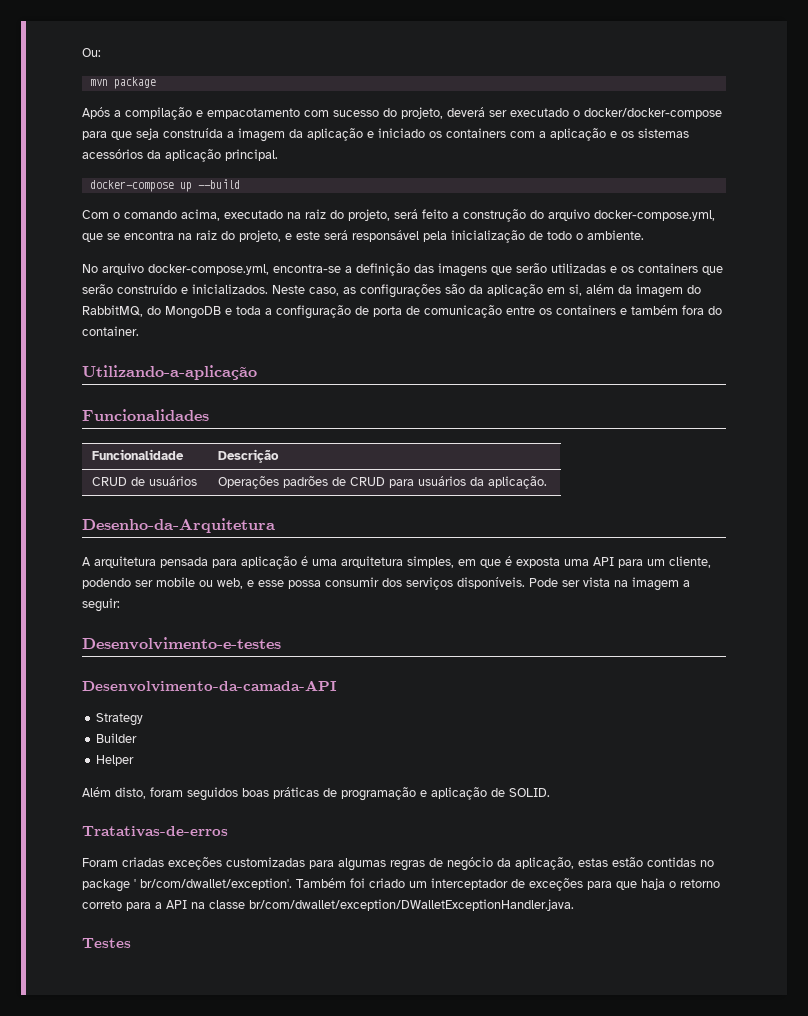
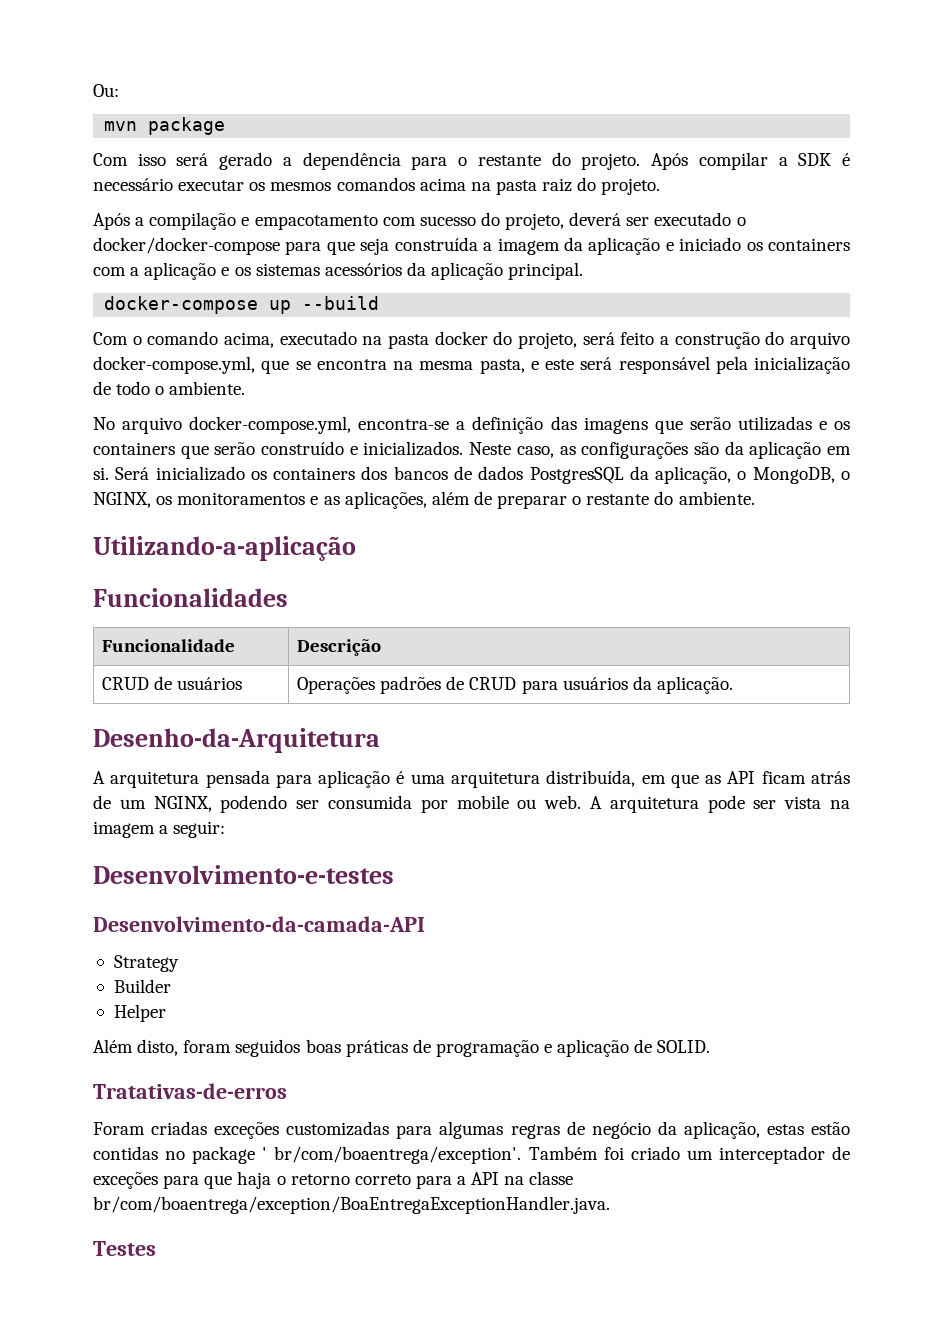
+ Com isso será gerado a dependência para o restante do projeto. Após compilar a SDK é necessário executar os mesmos comandos acima na pasta raiz do projeto.
- Com o comando acima, executado na raiz do projeto, será feito a construção do arquivo docker-compose.yml, que se encontra na raiz do projeto, e este será responsável pela inicialização de todo o ambiente.
+ Com o comando acima, executado na pasta docker do projeto, será feito a construção do arquivo docker-compose.yml, que se encontra na mesma pasta, e este será responsável pela inicialização de todo o ambiente.
- Neste caso, as configurações são da aplicação em si, além da imagem do RabbitMQ, do MongoDB e toda a configuração de porta de comunicação entre os containers e também fora do container.
+ Neste caso, as configurações são da aplicação em si. Será inicializado os containers dos bancos de dados PostgresSQL da aplicação, o MongoDB, o NGINX, os monitoramentos e as aplicações, além de preparar o restante do ambiente.
- A arquitetura pensada para aplicação é uma arquitetura simples, em que é exposta uma API para um cliente, podendo ser mobile ou web, e esse possa consumir dos serviços disponíveis. Pode ser vista na imagem a seguir:
+ A arquitetura pensada para aplicação é uma arquitetura distribuída, em que as API ficam atrás de um NGINX, podendo ser consumida por mobile ou web. A arquitetura pode ser vista na imagem a seguir:
- Foram criadas exceções customizadas para algumas regras de negócio da aplicação, estas estão contidas no package ' br/com/dwallet/exception'.
+ Foram criadas exceções customizadas para algumas regras de negócio da aplicação, estas estão contidas no package ' br/com/boaentrega/exception'.
- Também foi criado um interceptador de exceções para que haja o retorno correto para a API na classe br/com/dwallet/exception/DWalletExceptionHandler.java.
+ Também foi criado um interceptador de exceções para que haja o retorno correto para a API na classe br/com/boaentrega/exception/BoaEntregaExceptionHandler.java.

